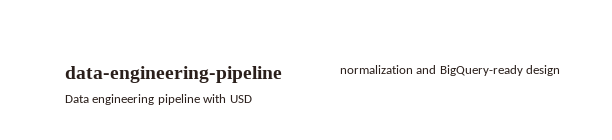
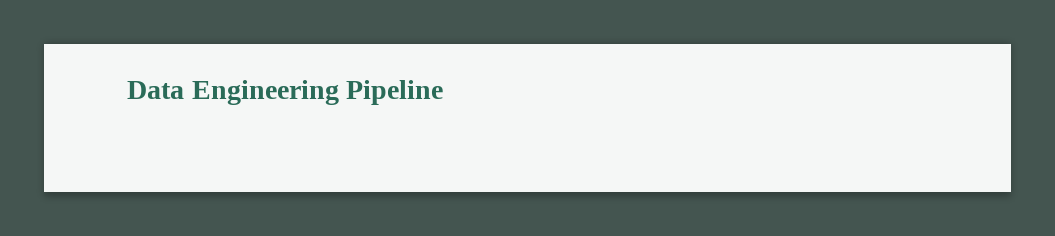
- data-engineering-pipeline
- Data engineering pipeline with USD normalization and BigQuery-ready design
+ Data Engineering Pipeline

